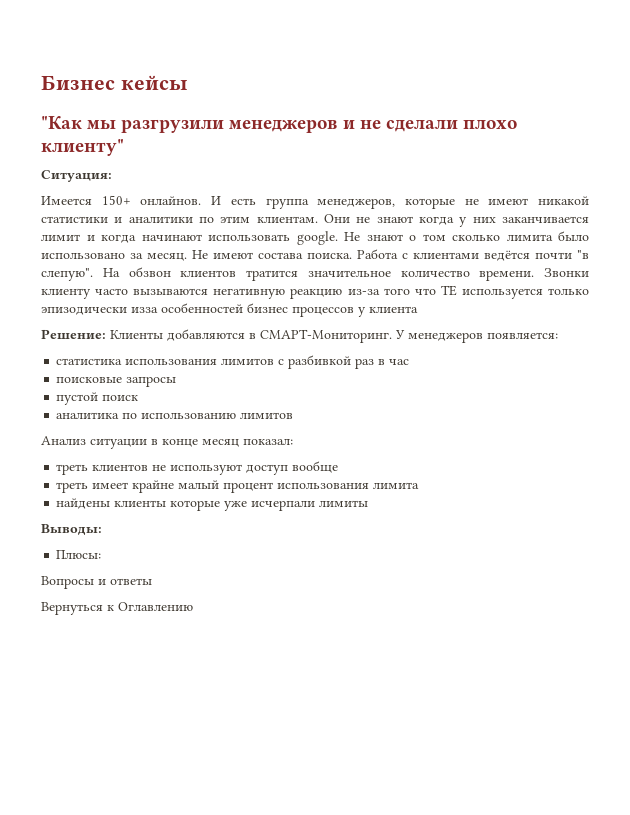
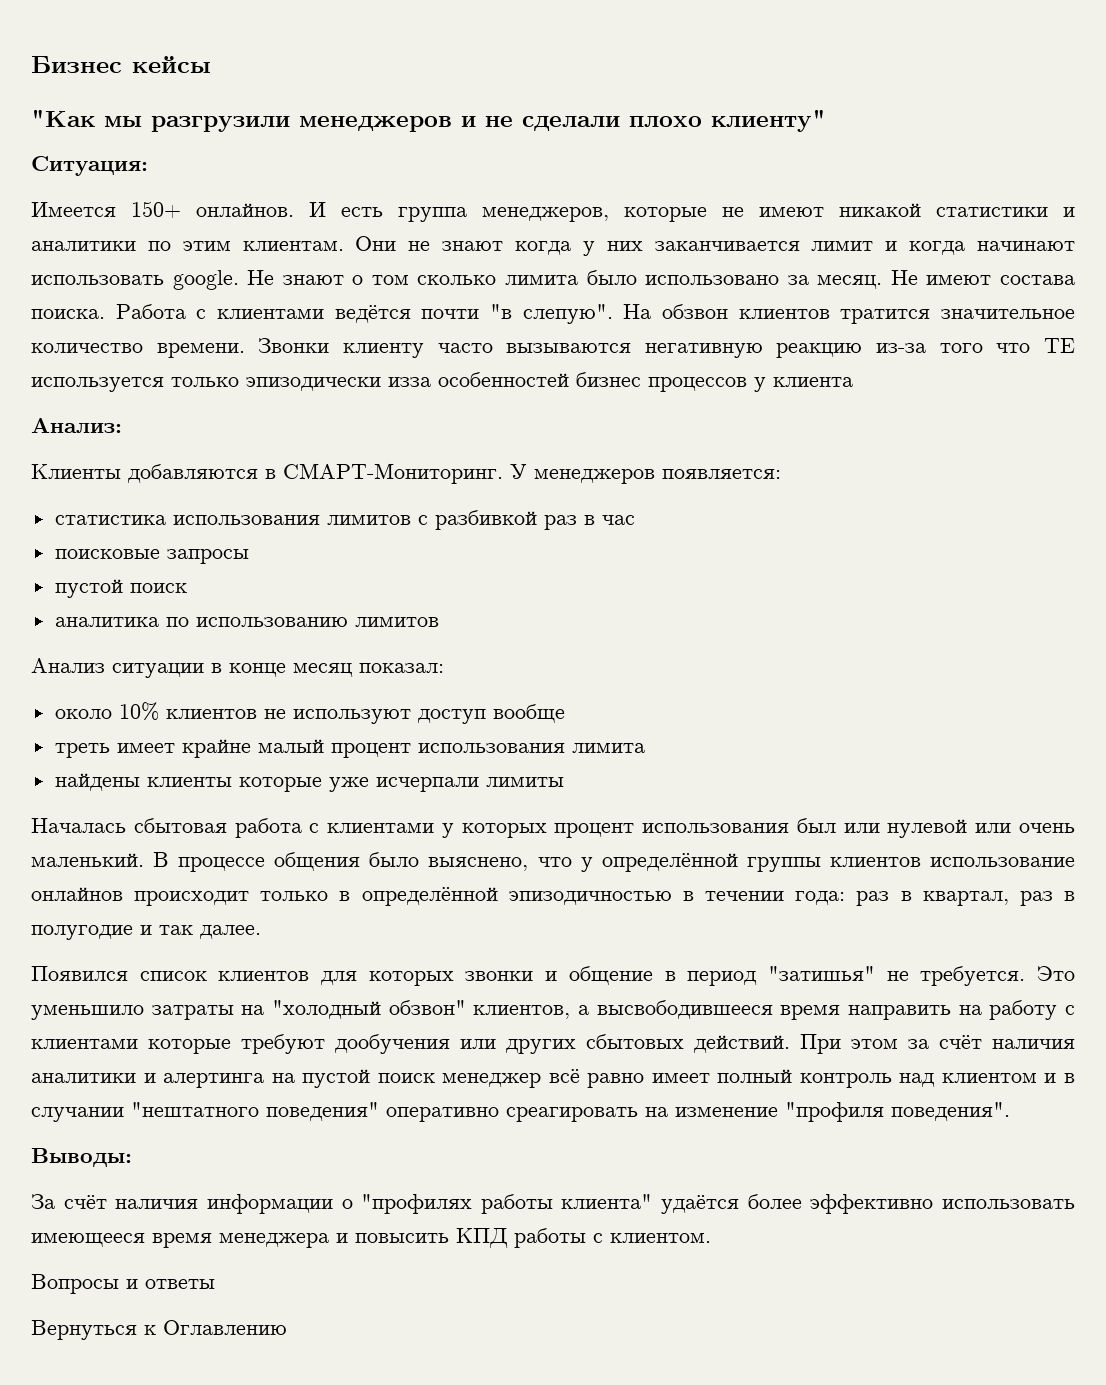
- Решение: Клиенты добавляются в СМАРТ-Мониторинг.
+ Анализ:
+ Клиенты добавляются в СМАРТ-Мониторинг.
- треть клиентов не используют доступ вообще
+ около 10% клиентов не используют доступ вообще
+ Началась сбытовая работа с клиентами у которых процент использования был или нулевой или очень маленький. В процессе общения было выяснено, что у определённой группы клиентов использование онлайнов происходит только в определённой эпизодичностью в течении года: раз в квартал, раз в полугодие и так далее.
+ Появился список клиентов для которых звонки и общение в период "затишья" не требуется. Это уменьшило затраты на "холодный обзвон" клиентов, а высвободившееся время направить на работу с клиентами которые требуют дообучения или других сбытовых действий. При этом за счёт наличия аналитики и алертинга на пустой поиск менеджер всё равно имеет полный контроль над клиентом и в случании "нештатного поведения" оперативно среагировать на изменение "профиля поведения".
  Выводы:
- Плюсы:
+ За счёт наличия информации о "профилях работы клиента" удаётся более эффективно использовать имеющееся время менеджера и повысить КПД работы с клиентом.

